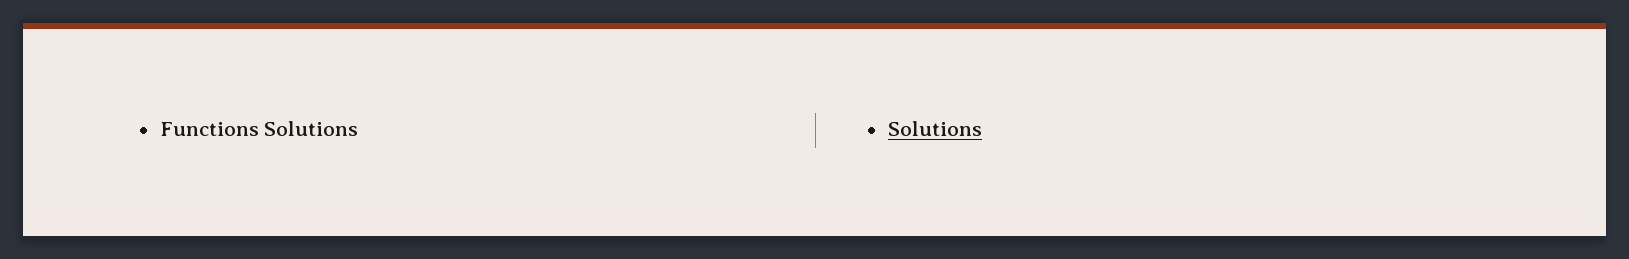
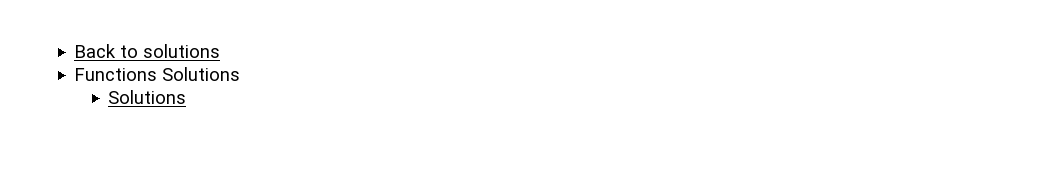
+ Back to solutions

